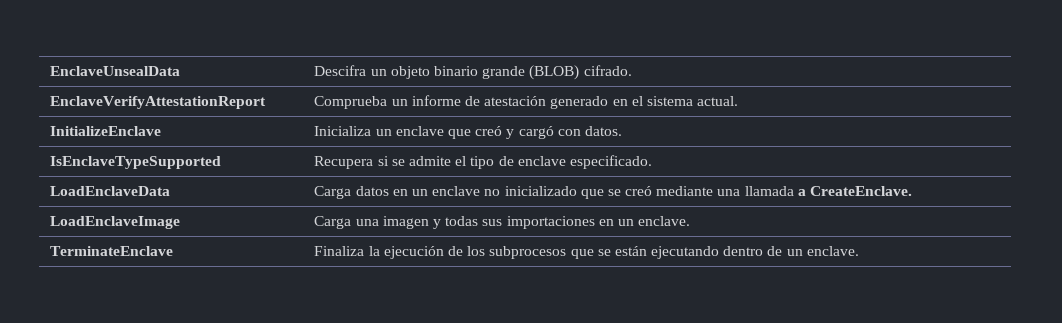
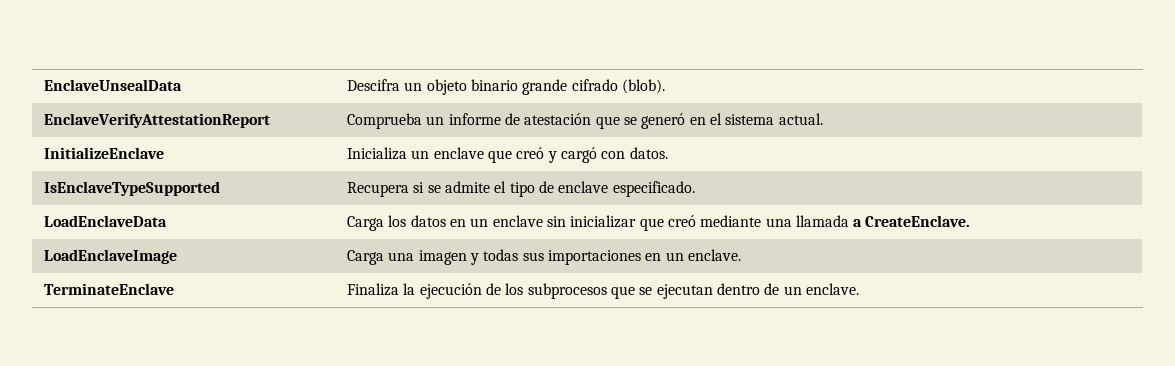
- EnclaveUnsealData | Descifra un objeto binario grande (BLOB) cifrado.
+ EnclaveUnsealData | Descifra un objeto binario grande cifrado (blob).
- EnclaveVerifyAttestationReport | Comprueba un informe de atestación generado en el sistema actual.
+ EnclaveVerifyAttestationReport | Comprueba un informe de atestación que se generó en el sistema actual.
- LoadEnclaveData | Carga datos en un enclave no inicializado que se creó mediante una llamada a CreateEnclave.
+ LoadEnclaveData | Carga los datos en un enclave sin inicializar que creó mediante una llamada a CreateEnclave.
- TerminateEnclave | Finaliza la ejecución de los subprocesos que se están ejecutando dentro de un enclave.
+ TerminateEnclave | Finaliza la ejecución de los subprocesos que se ejecutan dentro de un enclave.

